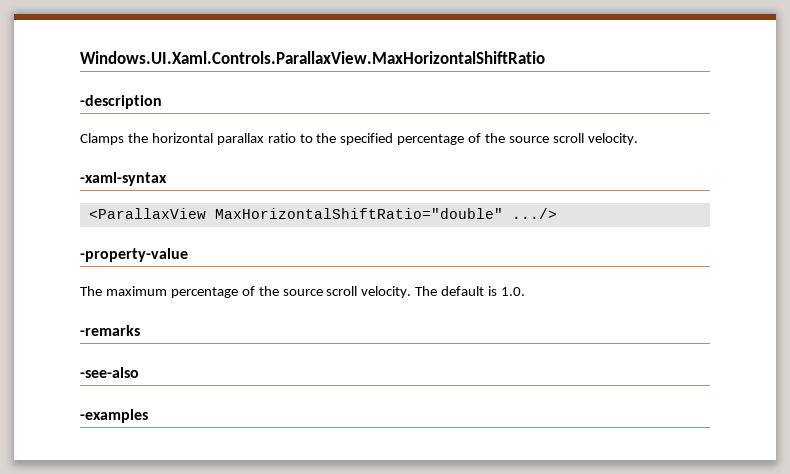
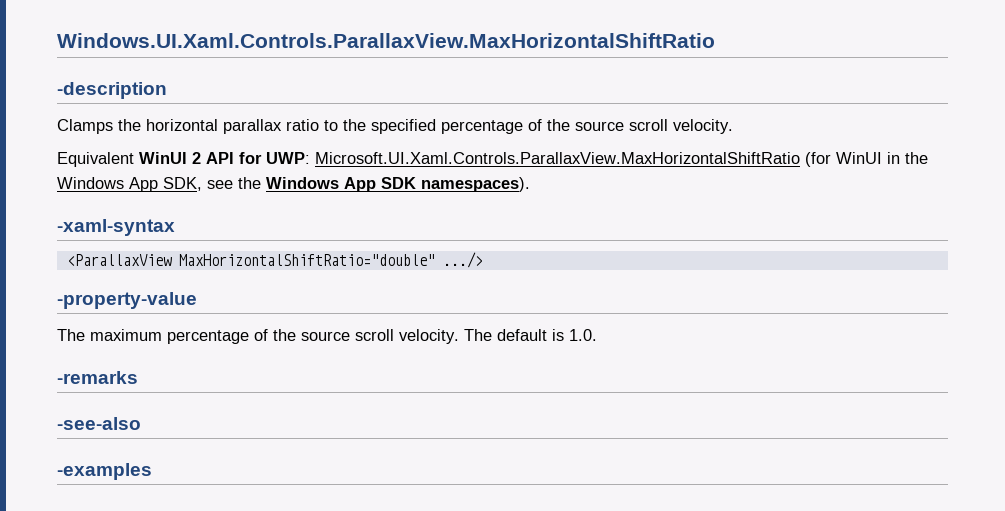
+ Equivalent WinUI 2 API for UWP: Microsoft.UI.Xaml.Controls.ParallaxView.MaxHorizontalShiftRatio (for WinUI in the Windows App SDK, see the Windows App SDK namespaces).

